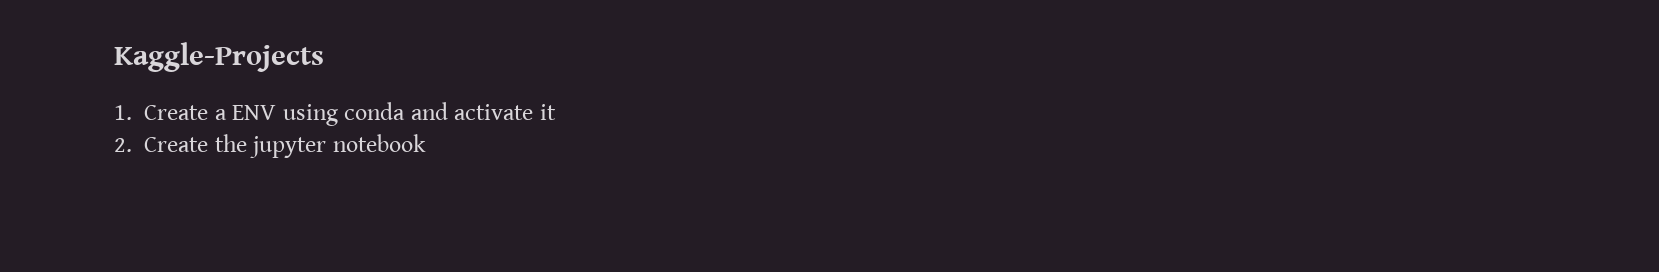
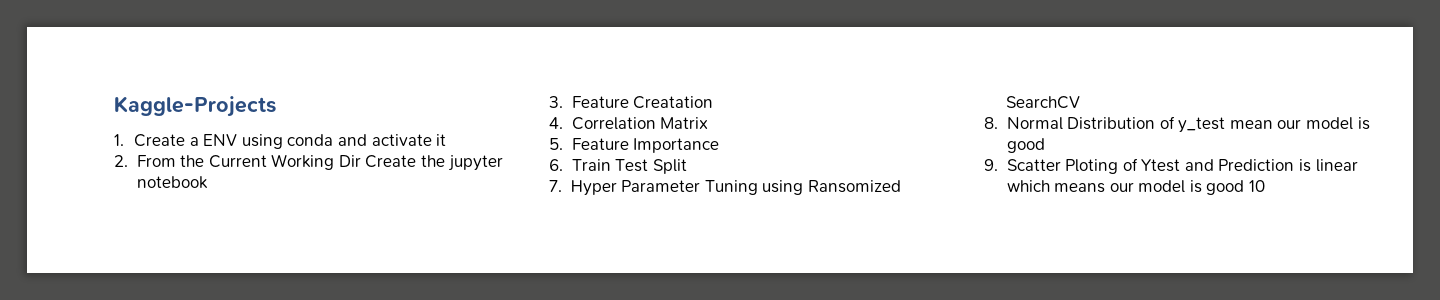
- 2. Create the jupyter notebook
+ 2. From the Current Working Dir Create the jupyter notebook
+ 3. Feature Creatation
+ 4. Correlation Matrix
+ 5. Feature Importance
+ 6. Train Test Split
+ 7. Hyper Parameter Tuning using Ransomized SearchCV
+ 8. Normal Distribution of y_test mean our model is good
+ 9. Scatter Ploting of Ytest and Prediction is linear which means our model is good 10

